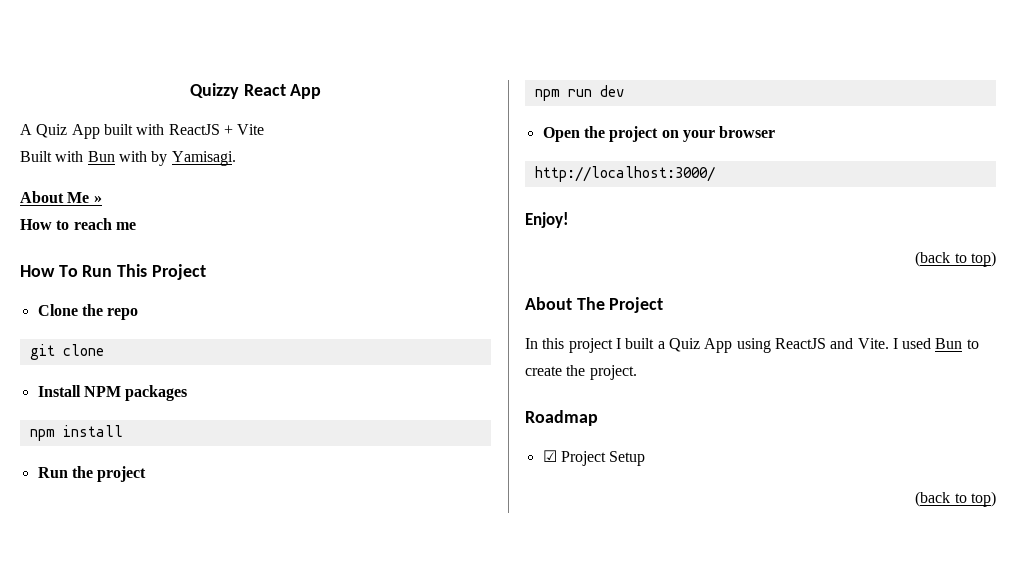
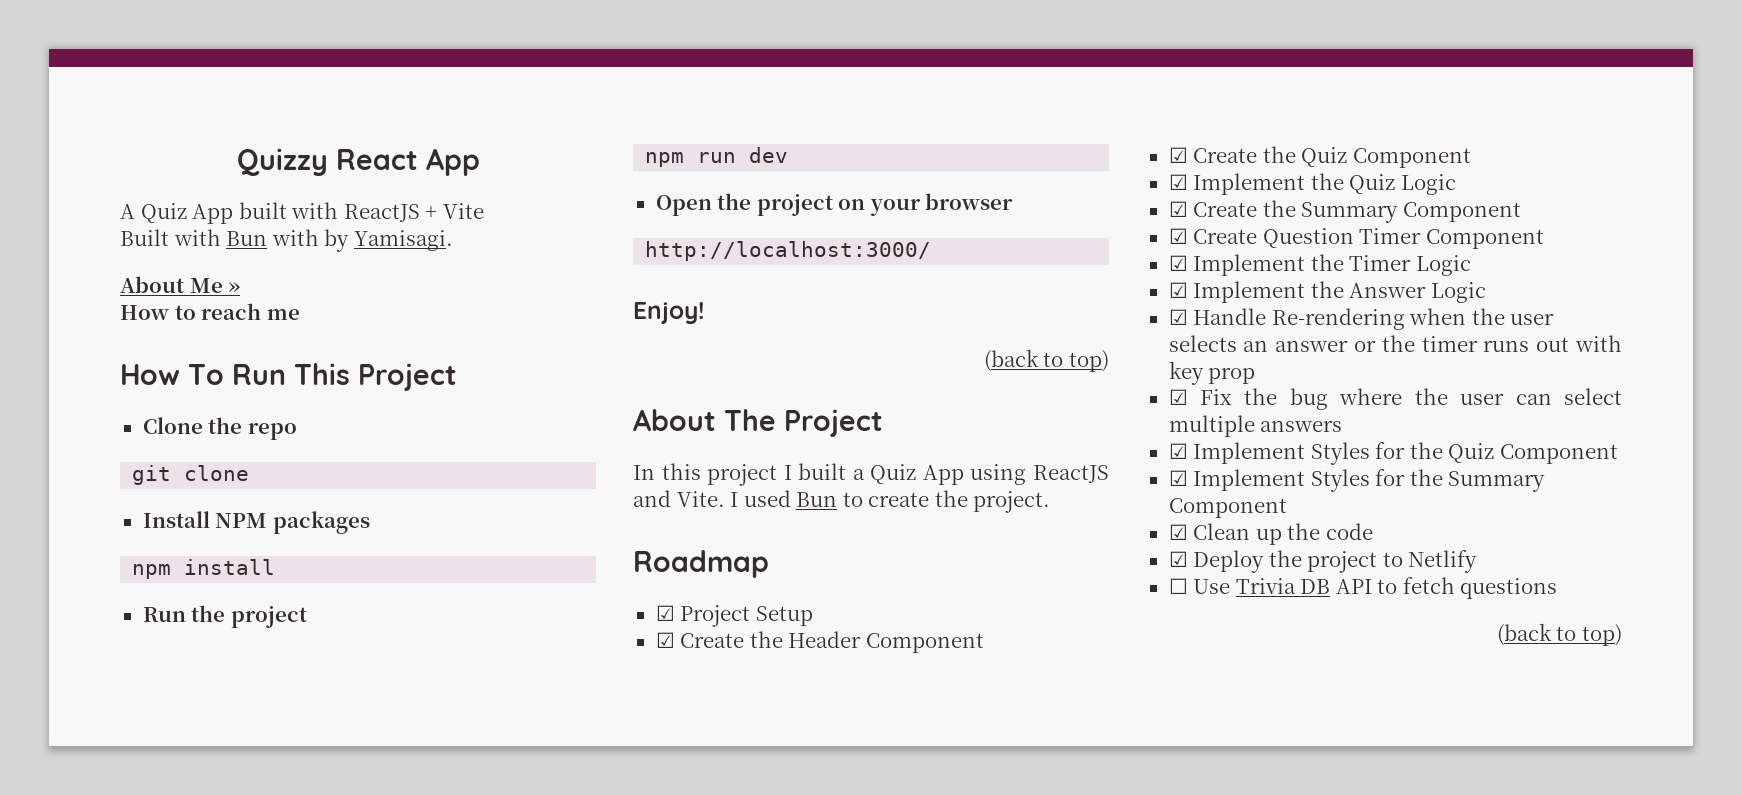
+ ☑ Create the Header Component
+ ☑ Create the Quiz Component
+ ☑ Implement the Quiz Logic
+ ☑ Create the Summary Component
+ ☑ Create Question Timer Component
+ ☑ Implement the Timer Logic
+ ☑ Implement the Answer Logic
+ ☑ Handle Re-rendering when the user selects an answer or the timer runs out with key prop
+ ☑ Fix the bug where the user can select multiple answers
+ ☑ Implement Styles for the Quiz Component
+ ☑ Implement Styles for the Summary Component
+ ☑ Clean up the code
+ ☑ Deploy the project to Netlify
+ ☐ Use Trivia DB API to fetch questions

